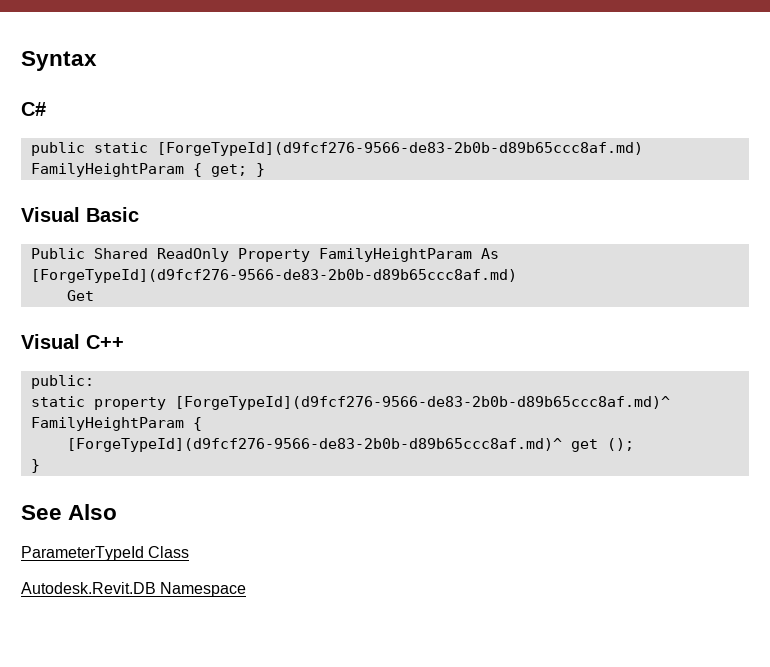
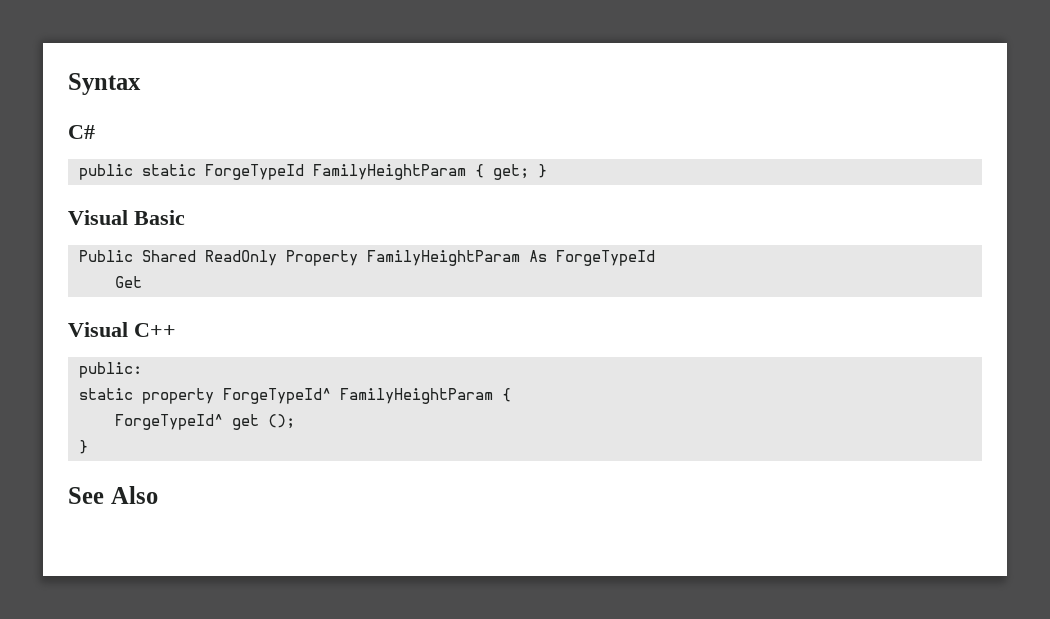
- public static [ForgeTypeId](d9fcf276-9566-de83-2b0b-d89b65ccc8af.md) FamilyHeightParam { get; }
+ public static ForgeTypeId FamilyHeightParam { get; }
- Public Shared ReadOnly Property FamilyHeightParam As [ForgeTypeId](d9fcf276-9566-de83-2b0b-d89b65ccc8af.md)
+ Public Shared ReadOnly Property FamilyHeightParam As ForgeTypeId
- static property [ForgeTypeId](d9fcf276-9566-de83-2b0b-d89b65ccc8af.md)^ FamilyHeightParam {
+ static property ForgeTypeId^ FamilyHeightParam {
- [ForgeTypeId](d9fcf276-9566-de83-2b0b-d89b65ccc8af.md)^ get ();
+ ForgeTypeId^ get ();
- ParameterTypeId Class
- Autodesk.Revit.DB Namespace

